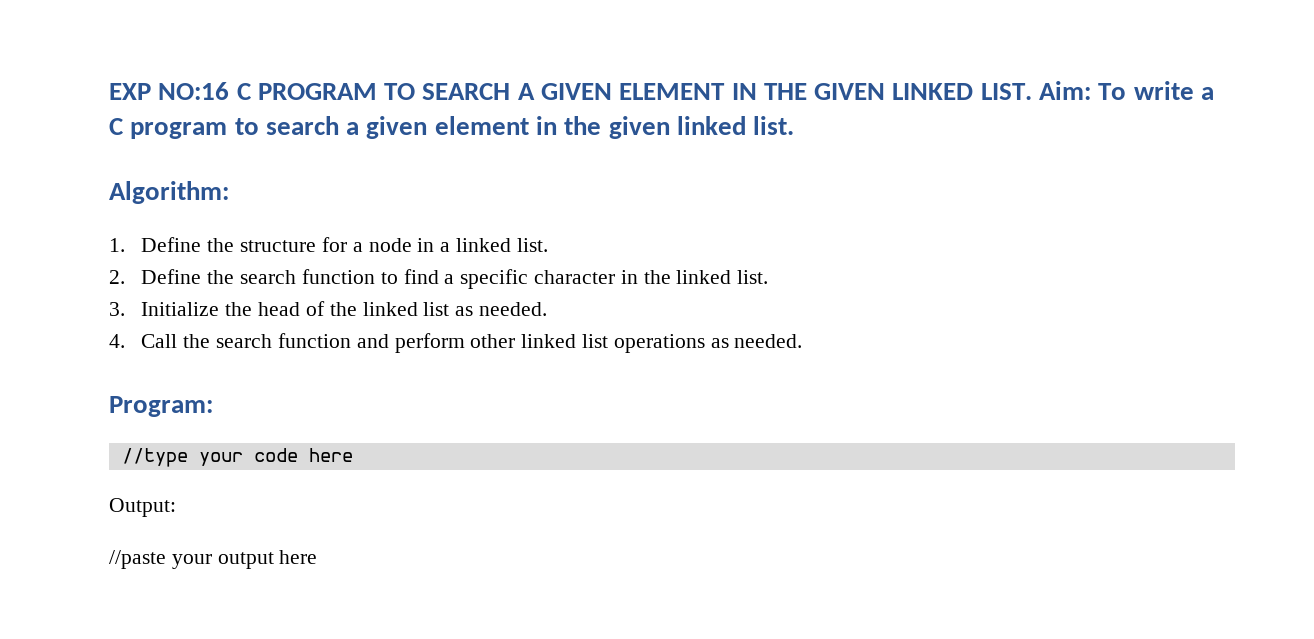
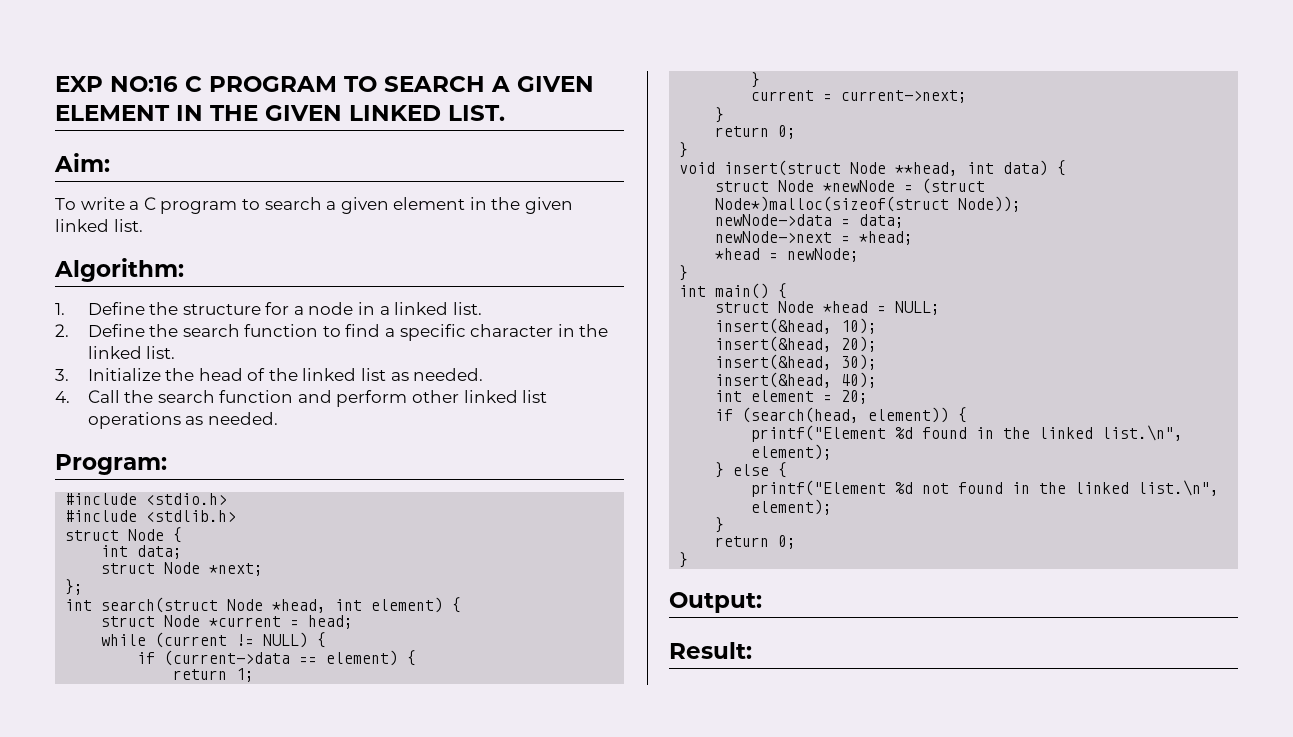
- EXP NO:16 C PROGRAM TO SEARCH A GIVEN ELEMENT IN THE GIVEN LINKED LIST. Aim: To write a C program to search a given element in the given linked list.
+ EXP NO:16 C PROGRAM TO SEARCH A GIVEN ELEMENT IN THE GIVEN LINKED LIST.
+ Aim:
+ To write a C program to search a given element in the given linked list.
- //type your code here
+ #include <stdio.h>
+ #include <stdlib.h>
+ struct Node {
+ int data;
+ struct Node *next;
+ };
+ int search(struct Node *head, int element) {
+ struct Node *current = head;
+ while (current != NULL) {
+ if (current->data == element) {
+ return 1;
+ }
+ current = current->next;
+ }
+ return 0;
+ }
+ void insert(struct Node **head, int data) {
+ struct Node *newNode = (struct Node*)malloc(sizeof(struct Node));
+ newNode->data = data;
+ newNode->next = *head;
+ *head = newNode;
+ }
+ int main() {
+ struct Node *head = NULL;
+ insert(&head, 10);
+ insert(&head, 20);
+ insert(&head, 30);
+ insert(&head, 40);
+ int element = 20;
+ if (search(head, element)) {
+ printf("Element %d found in the linked list.\n", element);
+ } else {
+ printf("Element %d not found in the linked list.\n", element);
+ }
+ return 0;
+ }
  Output:
- //paste your output here
+ Result:

